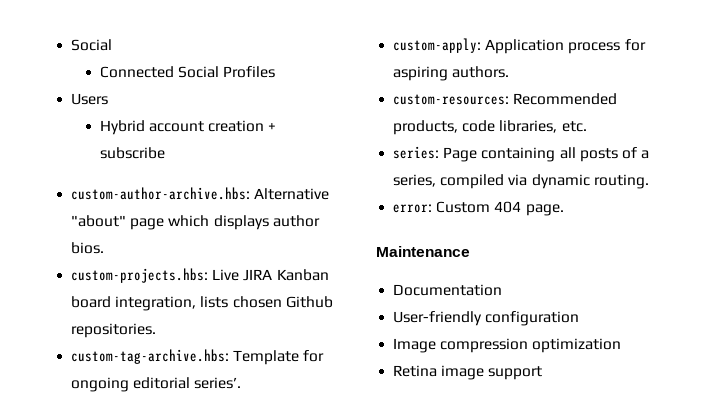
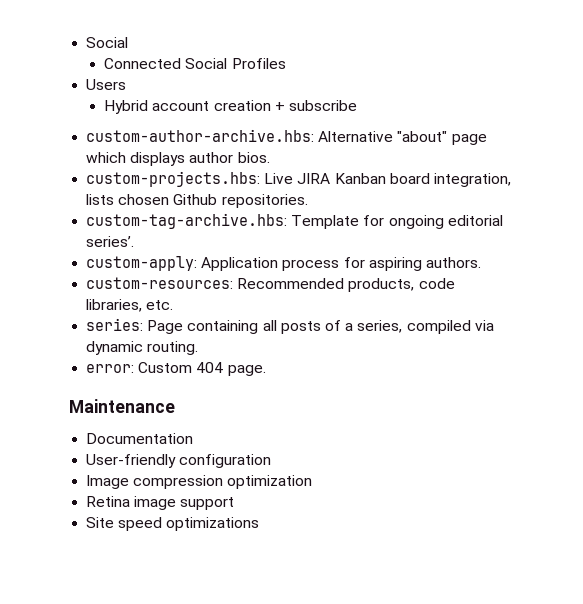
+ Site speed optimizations

